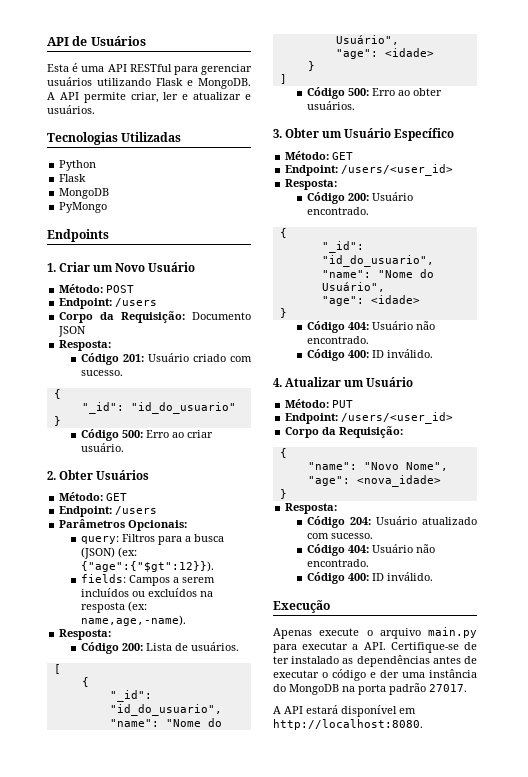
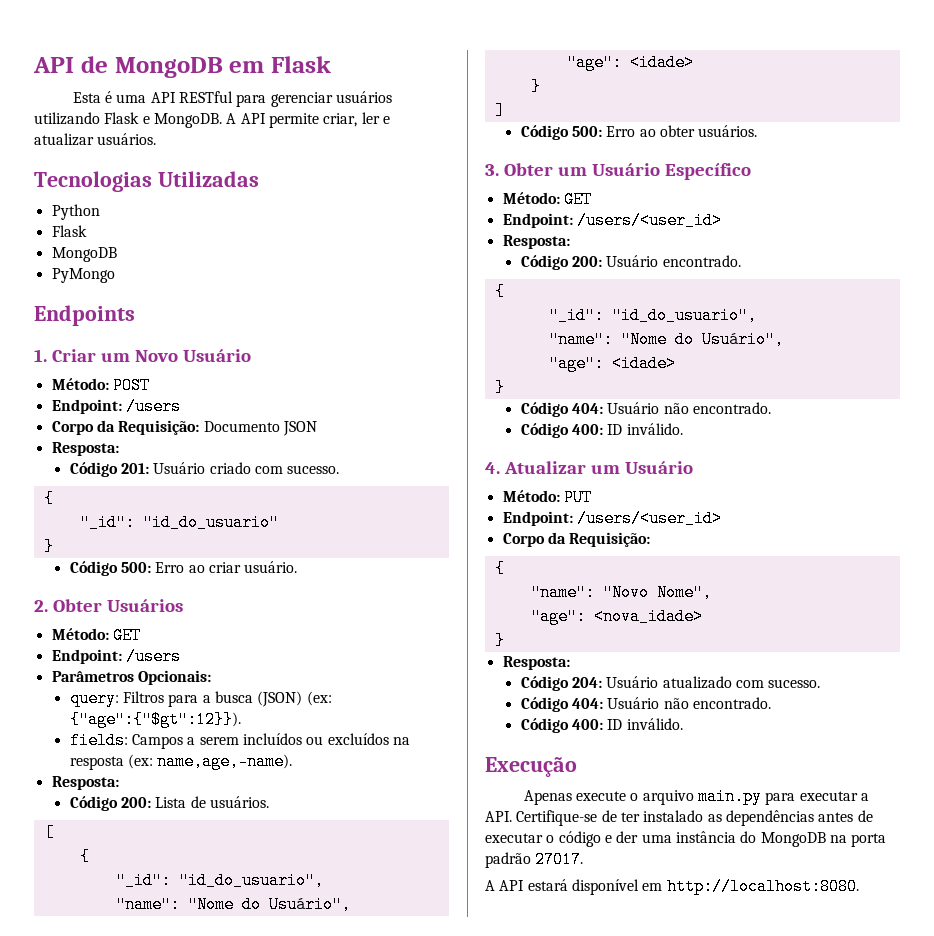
- API de Usuários
+ API de MongoDB em Flask
- A API permite criar, ler e atualizar e usuários.
+ A API permite criar, ler e atualizar usuários.

